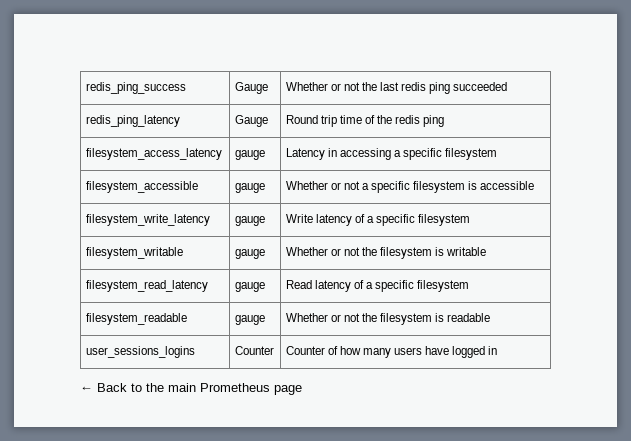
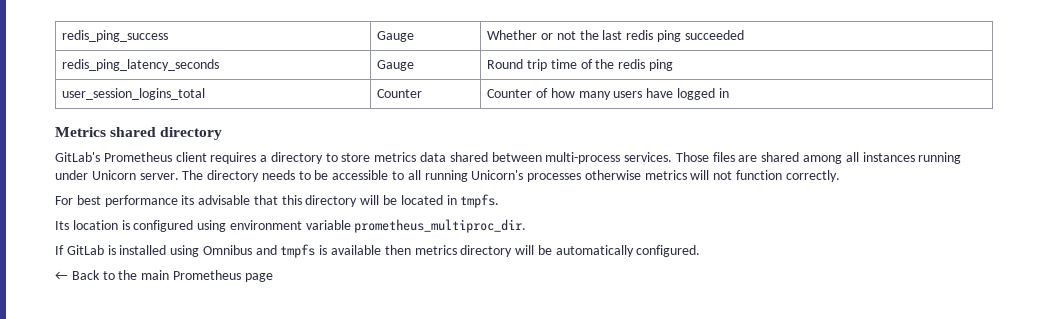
- redis_ping_latency | Gauge | Round trip time of the redis ping
+ redis_ping_latency_seconds | Gauge | Round trip time of the redis ping
- filesystem_access_latency | gauge | Latency in accessing a specific filesystem
- filesystem_accessible | gauge | Whether or not a specific filesystem is accessible
- filesystem_write_latency | gauge | Write latency of a specific filesystem
- filesystem_writable | gauge | Whether or not the filesystem is writable
- filesystem_read_latency | gauge | Read latency of a specific filesystem
- filesystem_readable | gauge | Whether or not the filesystem is readable
- user_sessions_logins | Counter | Counter of how many users have logged in
+ user_session_logins_total | Counter | Counter of how many users have logged in
+ Metrics shared directory
+ GitLab's Prometheus client requires a directory to store metrics data shared between multi-process services. Those files are shared among all instances running under Unicorn server. The directory needs to be accessible to all running Unicorn's processes otherwise metrics will not function correctly.
+ For best performance its advisable that this directory will be located in tmpfs.
+ Its location is configured using environment variable prometheus_multiproc_dir.
+ If GitLab is installed using Omnibus and tmpfs is available then metrics directory will be automatically configured.

